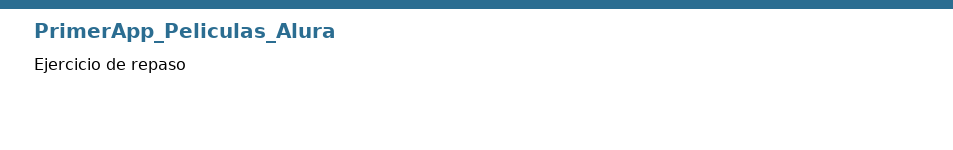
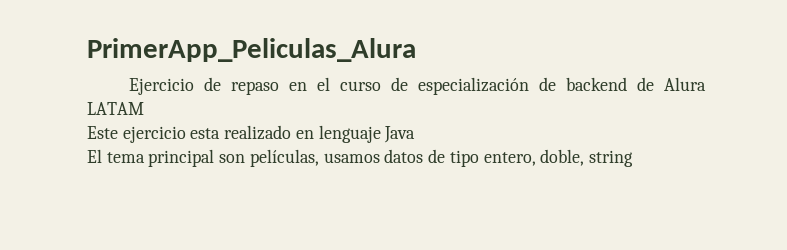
- Ejercicio de repaso
+ Ejercicio de repaso en el curso de especialización de backend de Alura LATAM
+ Este ejercicio esta realizado en lenguaje Java
+ El tema principal son películas, usamos datos de tipo entero, doble, string

